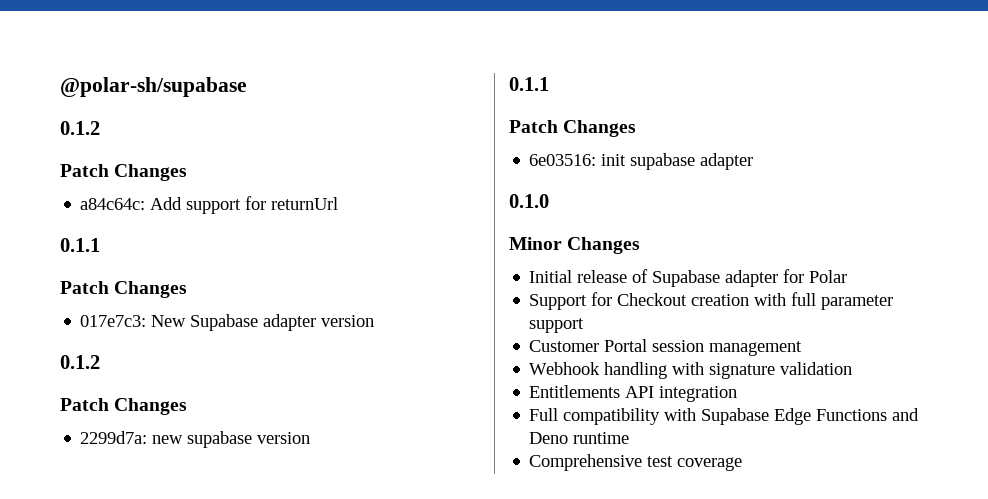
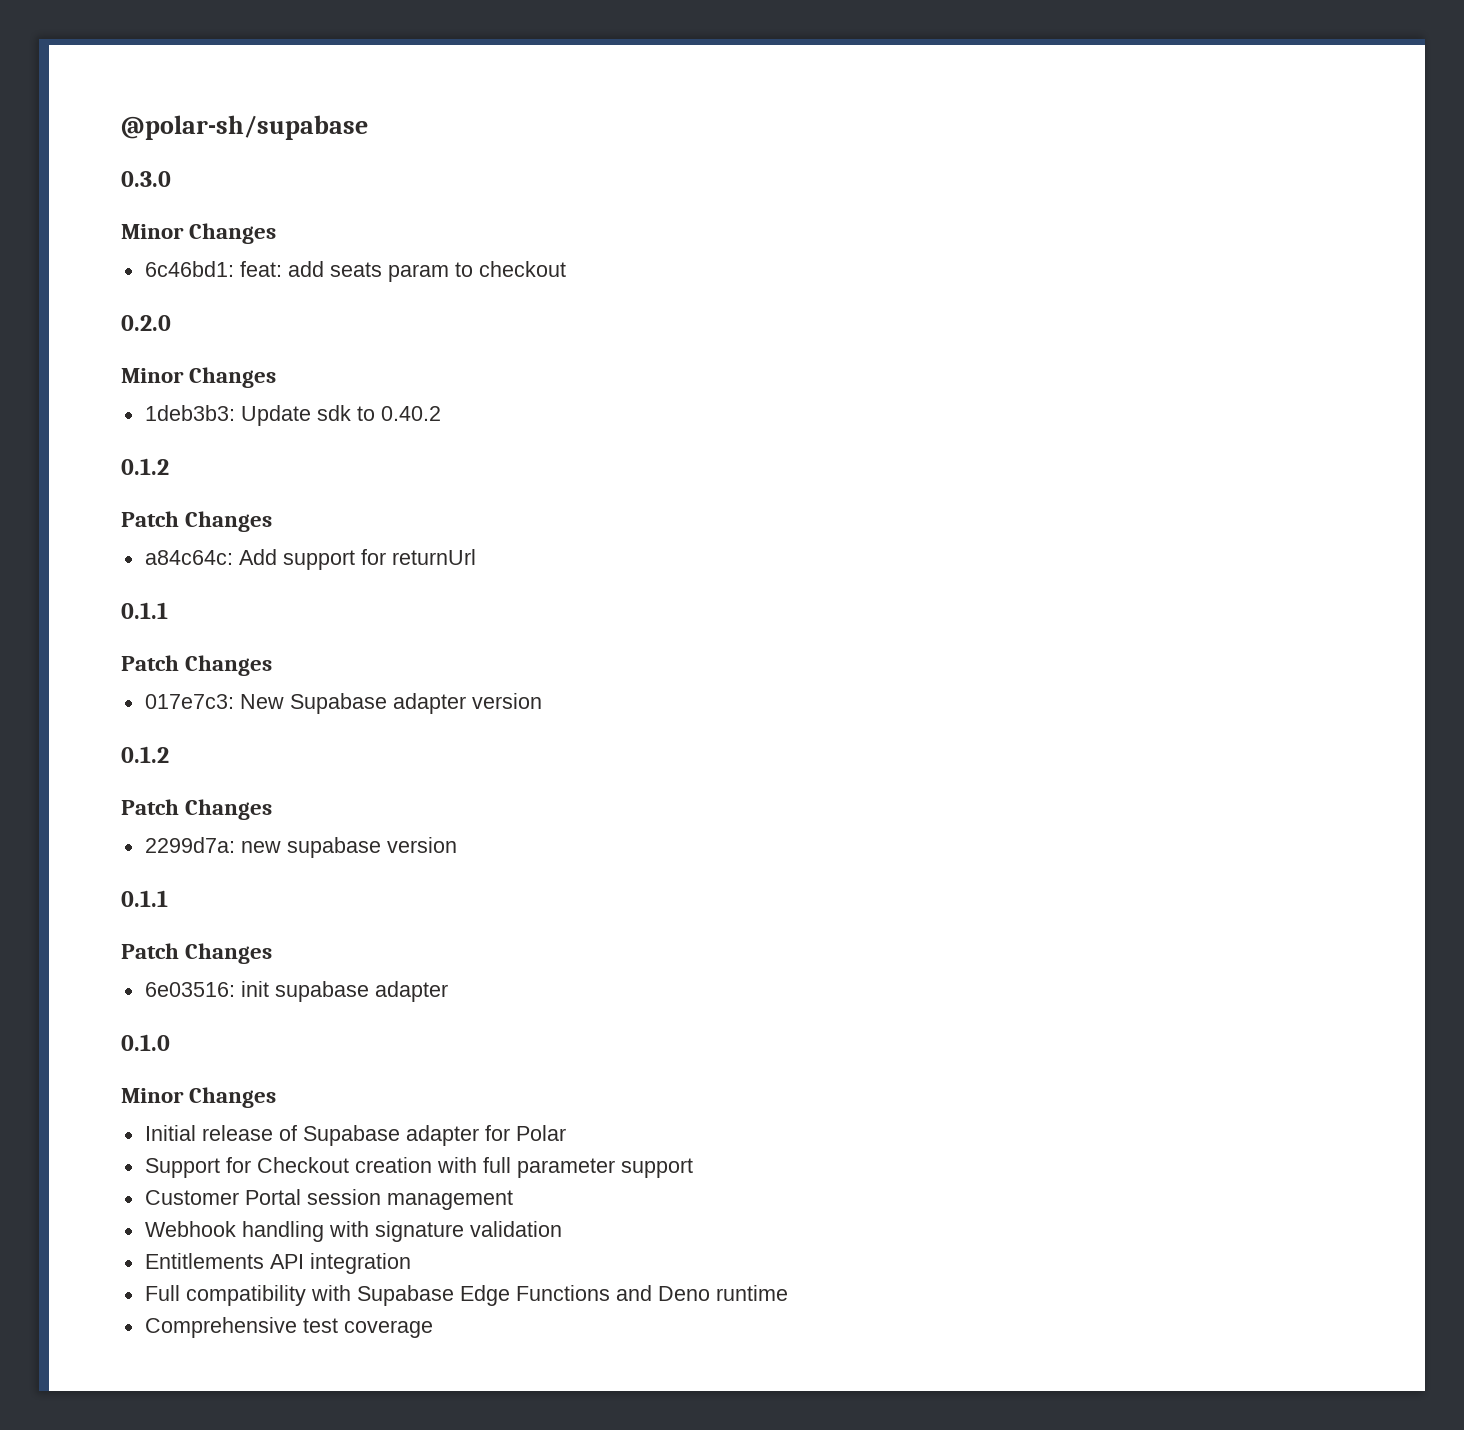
+ 0.3.0
+ Minor Changes
+ 6c46bd1: feat: add seats param to checkout
+ 0.2.0
+ Minor Changes
+ 1deb3b3: Update sdk to 0.40.2

